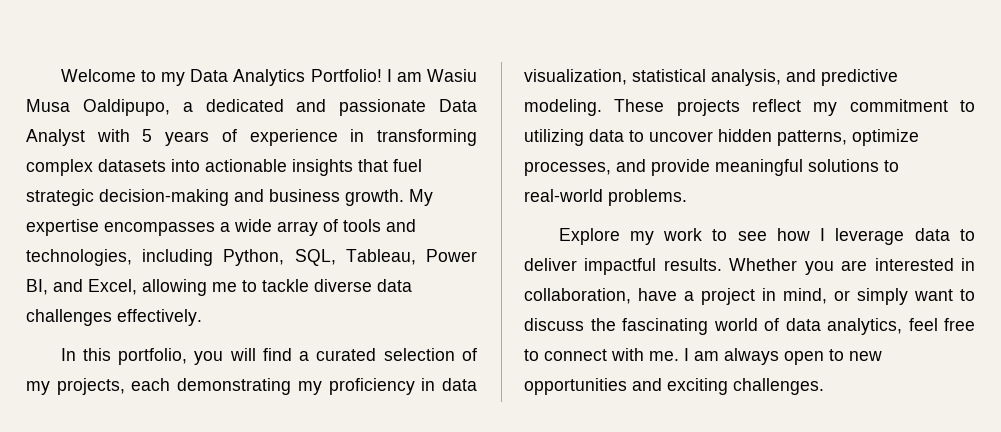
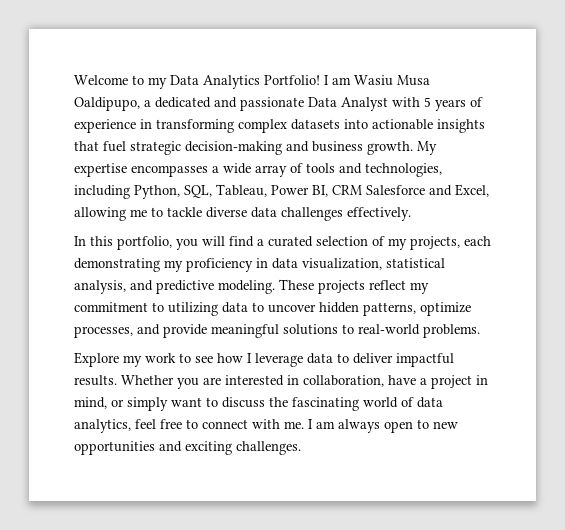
- My expertise encompasses a wide array of tools and technologies, including Python, SQL, Tableau, Power BI, and Excel, allowing me to tackle diverse data challenges effectively.
+ My expertise encompasses a wide array of tools and technologies, including Python, SQL, Tableau, Power BI, CRM Salesforce and Excel, allowing me to tackle diverse data challenges effectively.

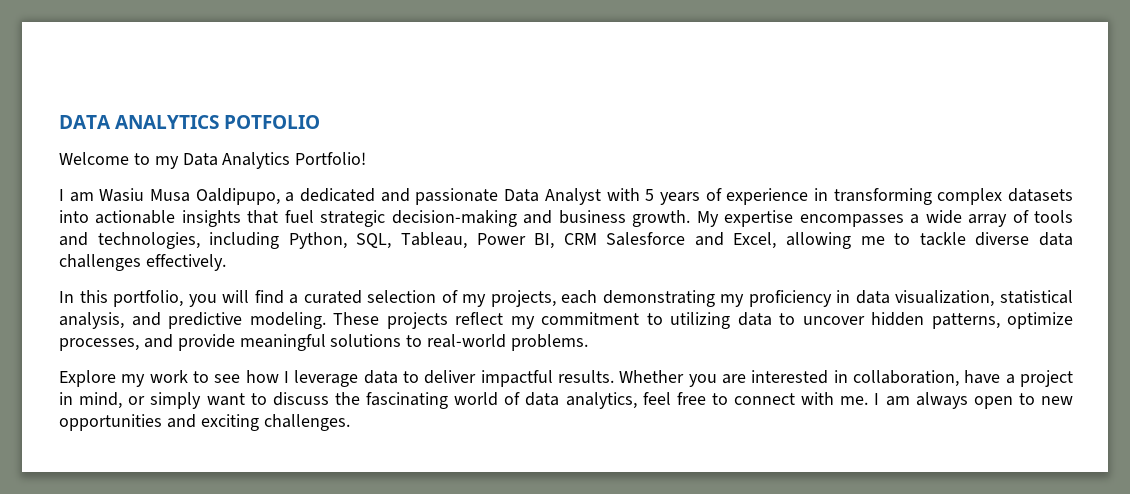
+ DATA ANALYTICS POTFOLIO
- Welcome to my Data Analytics Portfolio! I am Wasiu Musa Oaldipupo, a dedicated and passionate Data Analyst with 5 years of experience in transforming complex datasets into actionable insights that fuel strategic decision-making and business growth.
+ Welcome to my Data Analytics Portfolio!
+ I am Wasiu Musa Oaldipupo, a dedicated and passionate Data Analyst with 5 years of experience in transforming complex datasets into actionable insights that fuel strategic decision-making and business growth.

